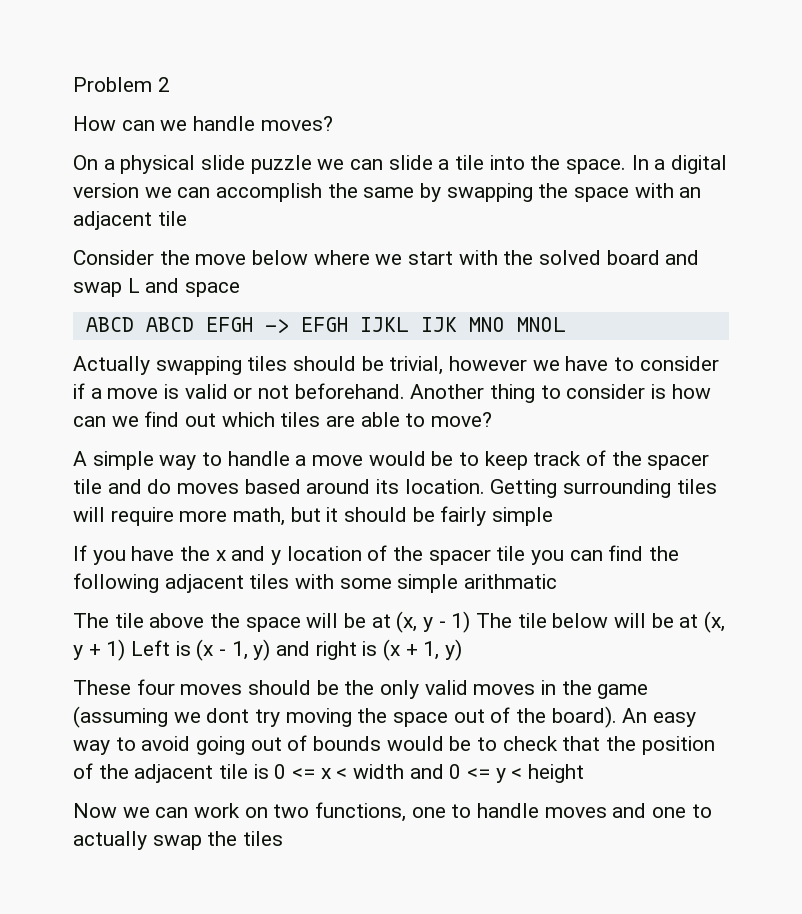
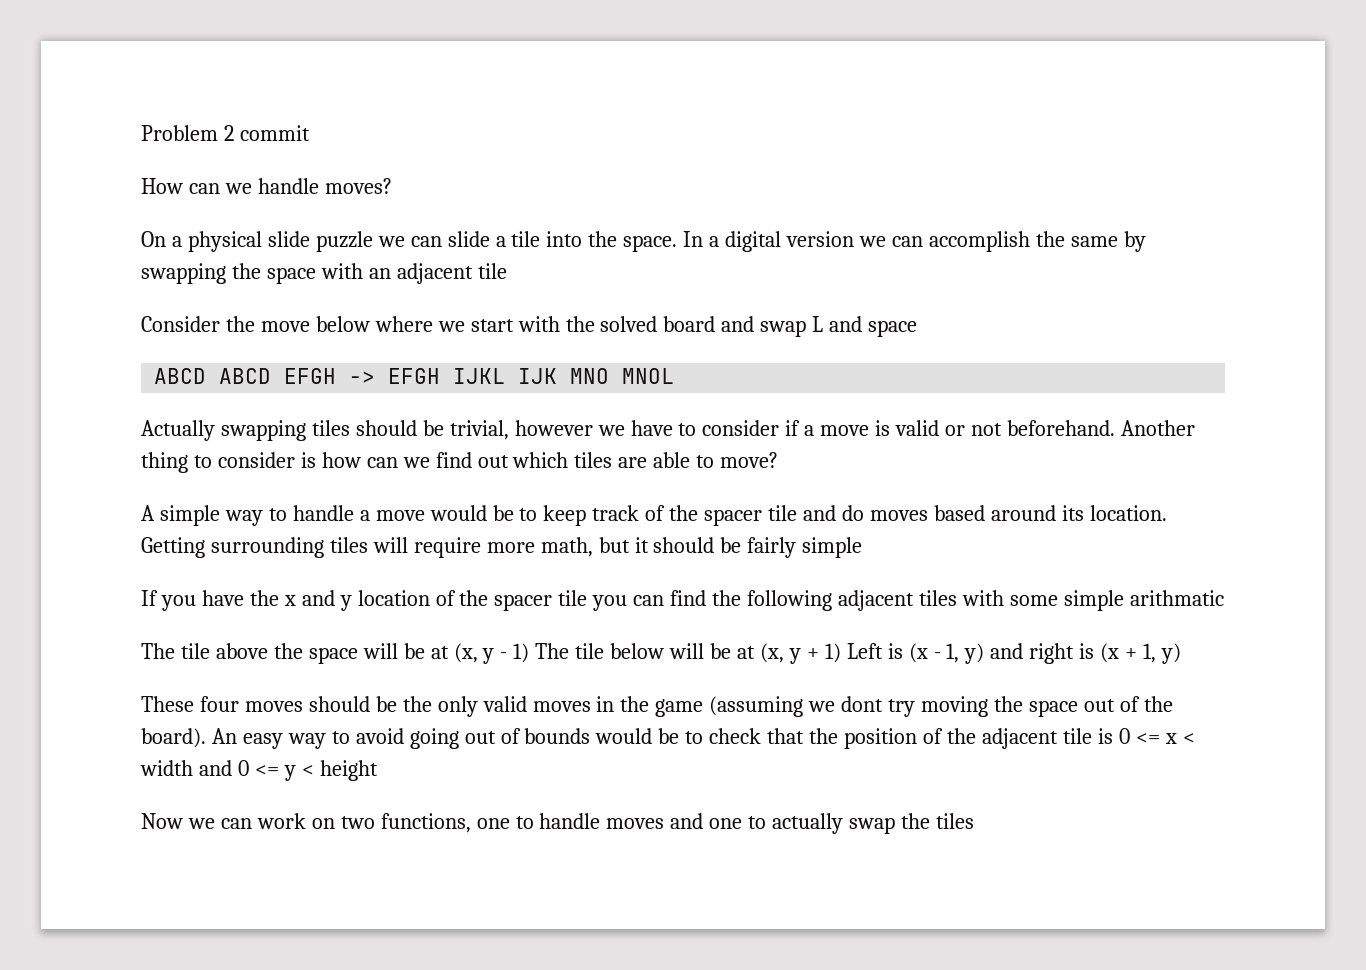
- Problem 2
+ Problem 2 commit

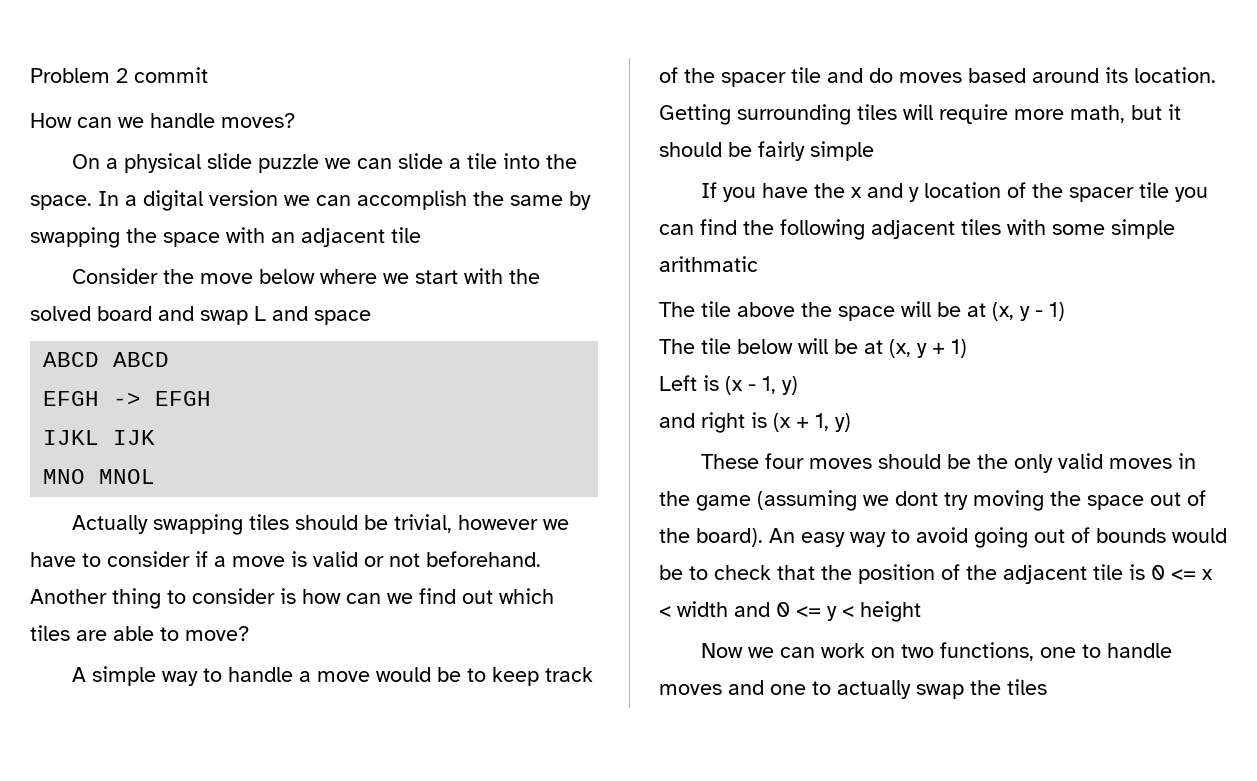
- ABCD ABCD EFGH -> EFGH IJKL IJK MNO MNOL
+ ABCD ABCD
+ EFGH -> EFGH
+ IJKL IJK
+ MNO MNOL
- The tile above the space will be at (x, y - 1) The tile below will be at (x, y + 1) Left is (x - 1, y) and right is (x + 1, y)
+ The tile above the space will be at (x, y - 1)
+ The tile below will be at (x, y + 1)
+ Left is (x - 1, y)
+ and right is (x + 1, y)

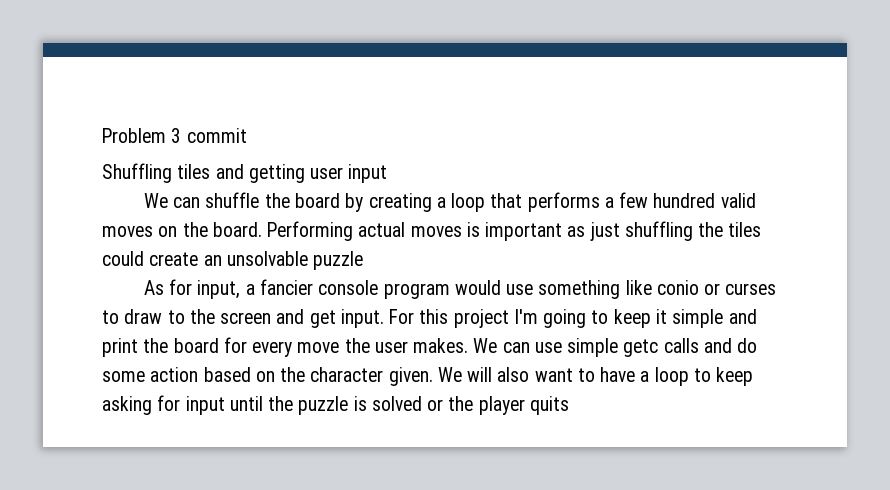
- Problem 2 commit
+ Problem 3 commit
- How can we handle moves?
- On a physical slide puzzle we can slide a tile into the space. In a digital version we can accomplish the same by swapping the space with an adjacent tile
- Consider the move below where we start with the solved board and swap L and space
- ABCD ABCD
- EFGH -> EFGH
- IJKL IJK
- MNO MNOL
- Actually swapping tiles should be trivial, however we have to consider if a move is valid or not beforehand. Another thing to consider is how can we find out which tiles are able to move?
- A simple way to handle a move would be to keep track of the spacer tile and do moves based around its location. Getting surrounding tiles will require more math, but it should be fairly simple
- If you have the x and y location of the spacer tile you can find the following adjacent tiles with some simple arithmatic
- The tile above the space will be at (x, y - 1)
- The tile below will be at (x, y + 1)
- Left is (x - 1, y)
- and right is (x + 1, y)
- These four moves should be the only valid moves in the game (assuming we dont try moving the space out of the board). An easy way to avoid going out of bounds would be to check that the position of the adjacent tile is 0 <= x < width and 0 <= y < height
- Now we can work on two functions, one to handle moves and one to actually swap the tiles
+ Shuffling tiles and getting user input
+ We can shuffle the board by creating a loop that performs a few hundred valid moves on the board. Performing actual moves is important as just shuffling the tiles could create an unsolvable puzzle
+ As for input, a fancier console program would use something like conio or curses to draw to the screen and get input. For this project I'm going to keep it simple and print the board for every move the user makes. We can use simple getc calls and do some action based on the character given. We will also want to have a loop to keep asking for input until the puzzle is solved or the player quits

